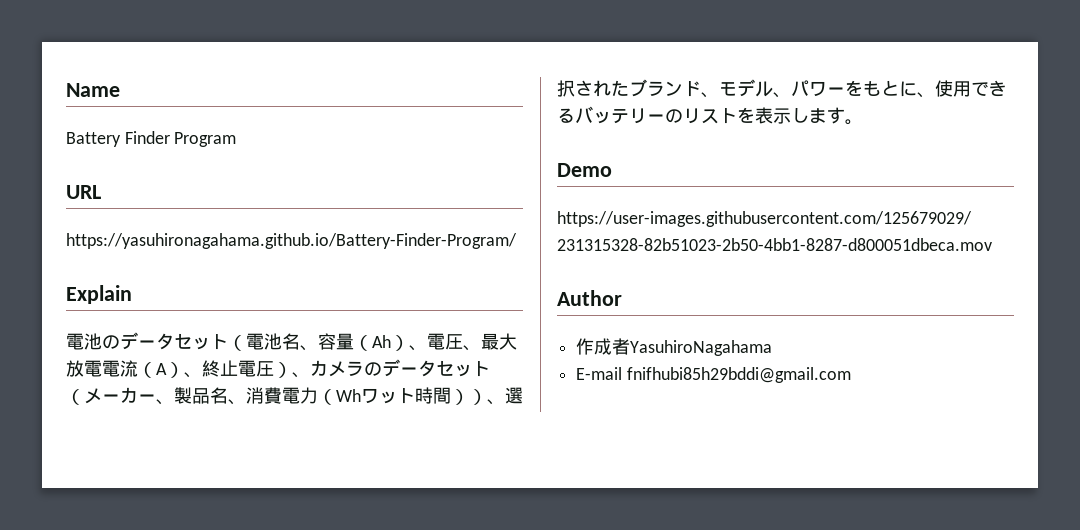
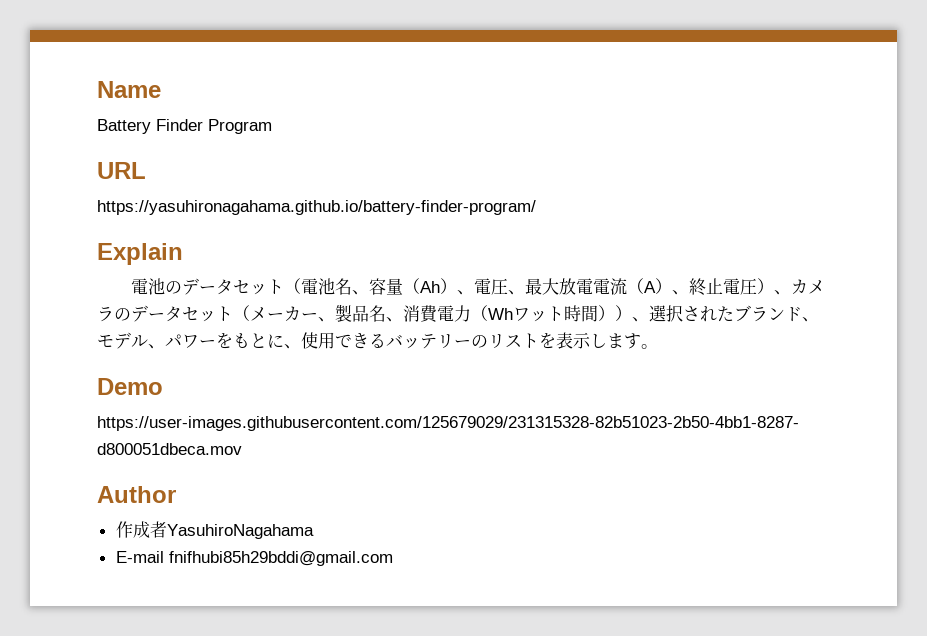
- https://yasuhironagahama.github.io/Battery-Finder-Program/
+ https://yasuhironagahama.github.io/battery-finder-program/

